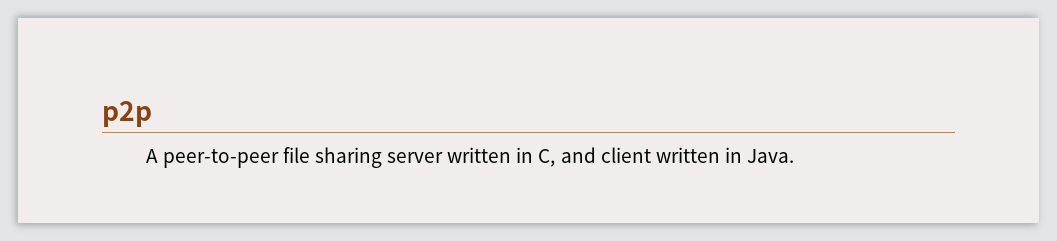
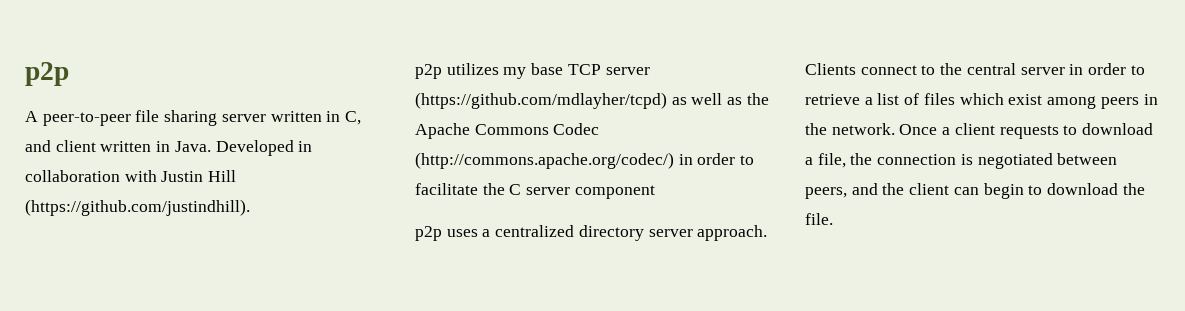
+ Developed in collaboration with Justin Hill (https://github.com/justindhill).
+ p2p utilizes my base TCP server (https://github.com/mdlayher/tcpd) as well as the Apache Commons Codec (http://commons.apache.org/codec/) in order to facilitate the C server component
+ p2p uses a centralized directory server approach. Clients connect to the central server in order to retrieve a list of files which exist among peers in the network. Once a client requests to download a file, the connection is negotiated between peers, and the client can begin to download the file.

